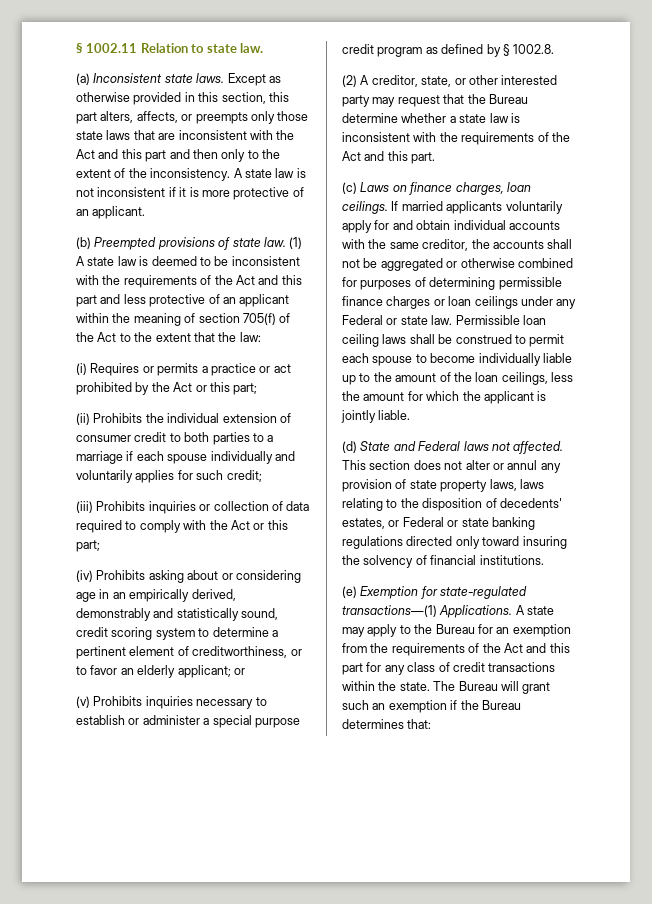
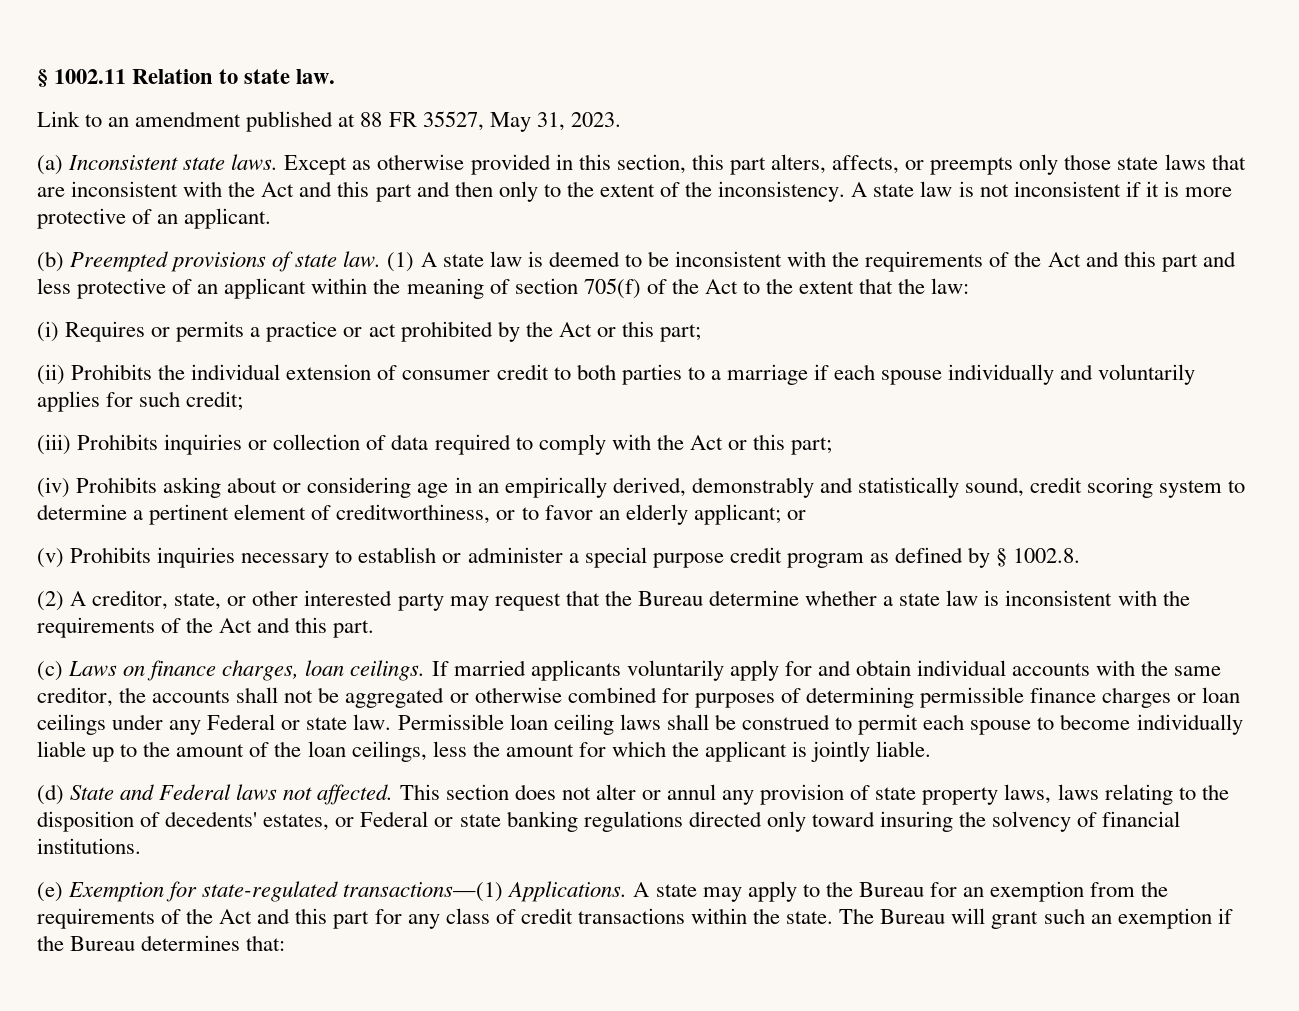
+ Link to an amendment published at 88 FR 35527, May 31, 2023.

